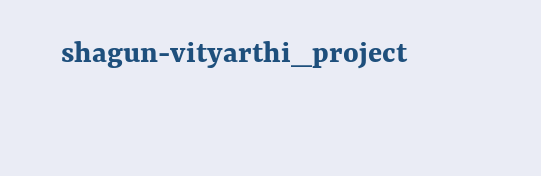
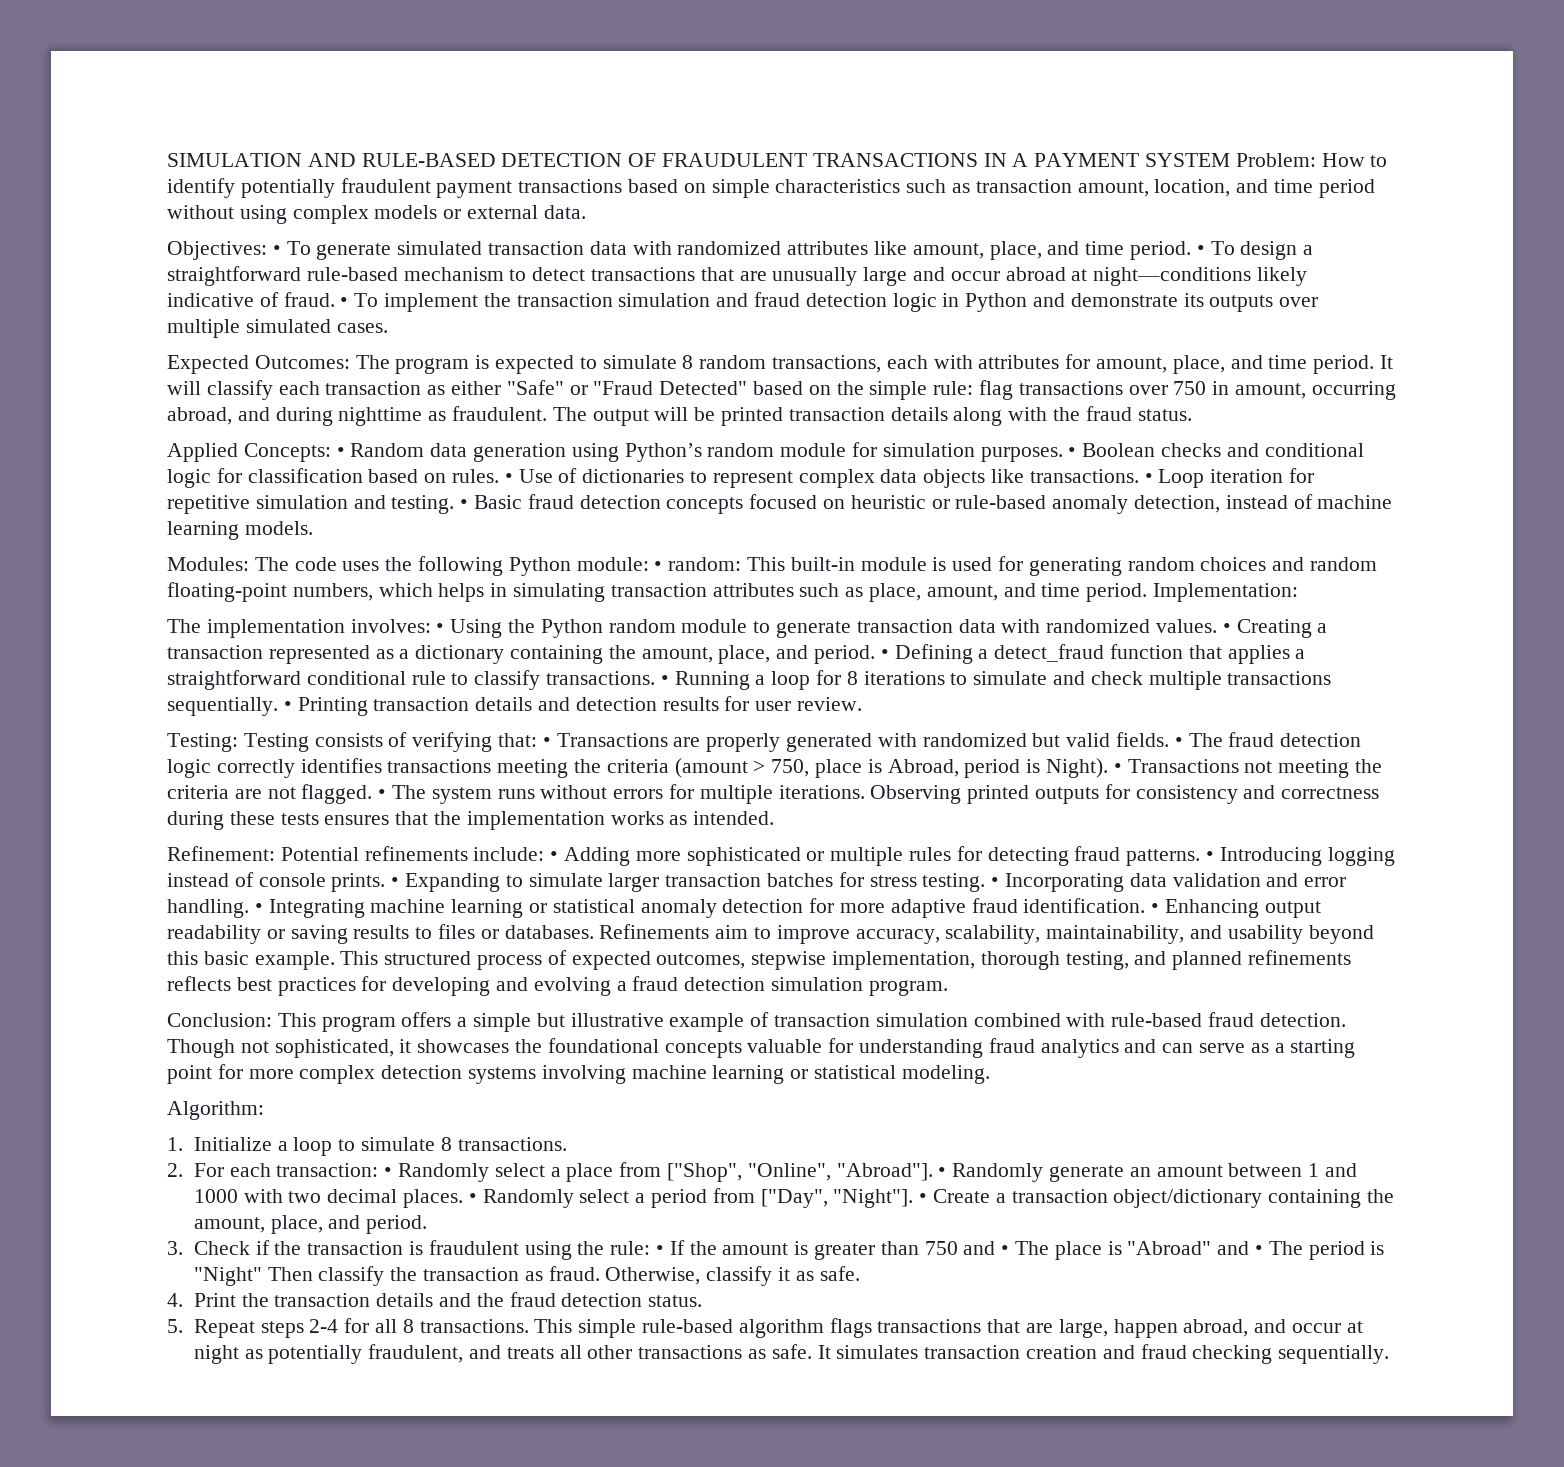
- shagun-vityarthi_project
+ SIMULATION AND RULE-BASED DETECTION OF FRAUDULENT TRANSACTIONS IN A PAYMENT SYSTEM Problem: How to identify potentially fraudulent payment transactions based on simple characteristics such as transaction amount, location, and time period without using complex models or external data.
+ Objectives: • To generate simulated transaction data with randomized attributes like amount, place, and time period. • To design a straightforward rule-based mechanism to detect transactions that are unusually large and occur abroad at night—conditions likely indicative of fraud. • To implement the transaction simulation and fraud detection logic in Python and demonstrate its outputs over multiple simulated cases.
+ Expected Outcomes: The program is expected to simulate 8 random transactions, each with attributes for amount, place, and time period. It will classify each transaction as either "Safe" or "Fraud Detected" based on the simple rule: flag transactions over 750 in amount, occurring abroad, and during nighttime as fraudulent. The output will be printed transaction details along with the fraud status.
+ Applied Concepts: • Random data generation using Python’s random module for simulation purposes. • Boolean checks and conditional logic for classification based on rules. • Use of dictionaries to represent complex data objects like transactions. • Loop iteration for repetitive simulation and testing. • Basic fraud detection concepts focused on heuristic or rule-based anomaly detection, instead of machine learning models.
+ Modules: The code uses the following Python module: • random: This built-in module is used for generating random choices and random floating-point numbers, which helps in simulating transaction attributes such as place, amount, and time period. Implementation:
+ The implementation involves: • Using the Python random module to generate transaction data with randomized values. • Creating a transaction represented as a dictionary containing the amount, place, and period. • Defining a detect_fraud function that applies a straightforward conditional rule to classify transactions. • Running a loop for 8 iterations to simulate and check multiple transactions sequentially. • Printing transaction details and detection results for user review.
+ Testing: Testing consists of verifying that: • Transactions are properly generated with randomized but valid fields. • The fraud detection logic correctly identifies transactions meeting the criteria (amount > 750, place is Abroad, period is Night). • Transactions not meeting the criteria are not flagged. • The system runs without errors for multiple iterations. Observing printed outputs for consistency and correctness during these tests ensures that the implementation works as intended.
+ Refinement: Potential refinements include: • Adding more sophisticated or multiple rules for detecting fraud patterns. • Introducing logging instead of console prints. • Expanding to simulate larger transaction batches for stress testing. • Incorporating data validation and error handling. • Integrating machine learning or statistical anomaly detection for more adaptive fraud identification. • Enhancing output readability or saving results to files or databases. Refinements aim to improve accuracy, scalability, maintainability, and usability beyond this basic example. This structured process of expected outcomes, stepwise implementation, thorough testing, and planned refinements reflects best practices for developing and evolving a fraud detection simulation program.
+ Conclusion: This program offers a simple but illustrative example of transaction simulation combined with rule-based fraud detection. Though not sophisticated, it showcases the foundational concepts valuable for understanding fraud analytics and can serve as a starting point for more complex detection systems involving machine learning or statistical modeling.
+ Algorithm:
+ 1. Initialize a loop to simulate 8 transactions.
+ 2. For each transaction: • Randomly select a place from ["Shop", "Online", "Abroad"]. • Randomly generate an amount between 1 and 1000 with two decimal places. • Randomly select a period from ["Day", "Night"]. • Create a transaction object/dictionary containing the amount, place, and period.
+ 3. Check if the transaction is fraudulent using the rule: • If the amount is greater than 750 and • The place is "Abroad" and • The period is "Night" Then classify the transaction as fraud. Otherwise, classify it as safe.
+ 4. Print the transaction details and the fraud detection status.
+ 5. Repeat steps 2-4 for all 8 transactions. This simple rule-based algorithm flags transactions that are large, happen abroad, and occur at night as potentially fraudulent, and treats all other transactions as safe. It simulates transaction creation and fraud checking sequentially.

